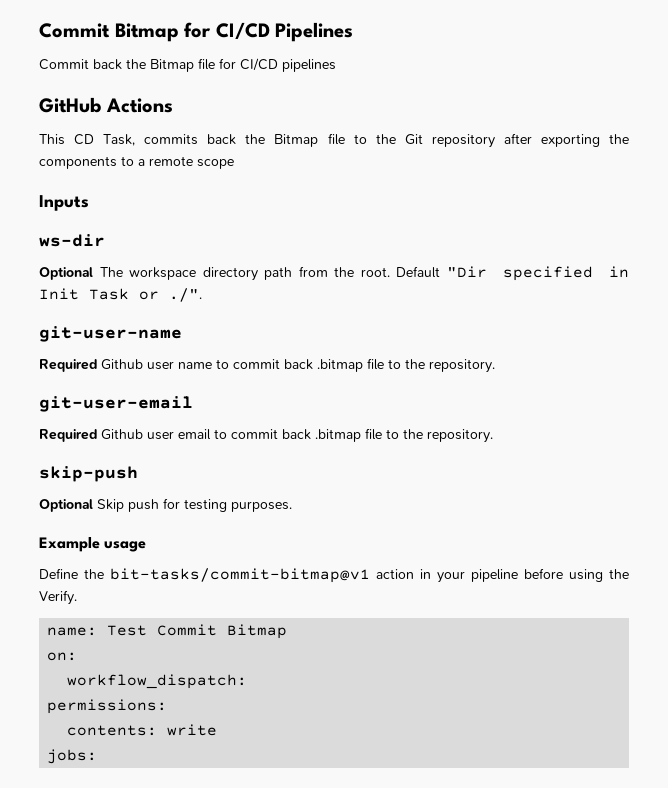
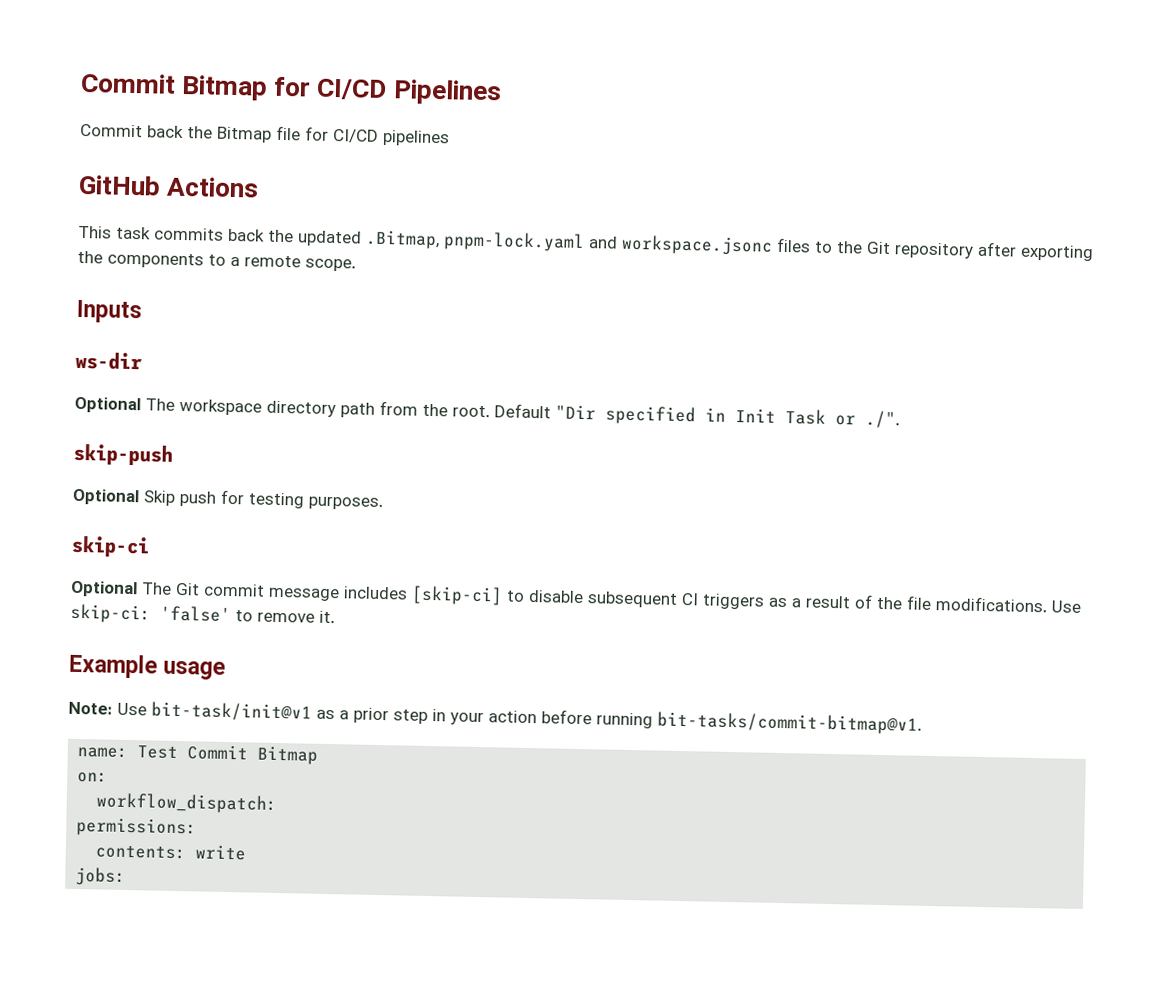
- This CD Task, commits back the Bitmap file to the Git repository after exporting the components to a remote scope
+ This task commits back the updated .Bitmap, pnpm-lock.yaml and workspace.jsonc files to the Git repository after exporting the components to a remote scope.
- git-user-name
- Required Github user name to commit back .bitmap file to the repository.
- git-user-email
- Required Github user email to commit back .bitmap file to the repository.
+ skip-ci
+ Optional The Git commit message includes [skip-ci] to disable subsequent CI triggers as a result of the file modifications. Use skip-ci: 'false' to remove it.
  Example usage
- Define the bit-tasks/commit-bitmap@v1 action in your pipeline before using the Verify.
+ Note: Use bit-task/init@v1 as a prior step in your action before running bit-tasks/commit-bitmap@v1.

